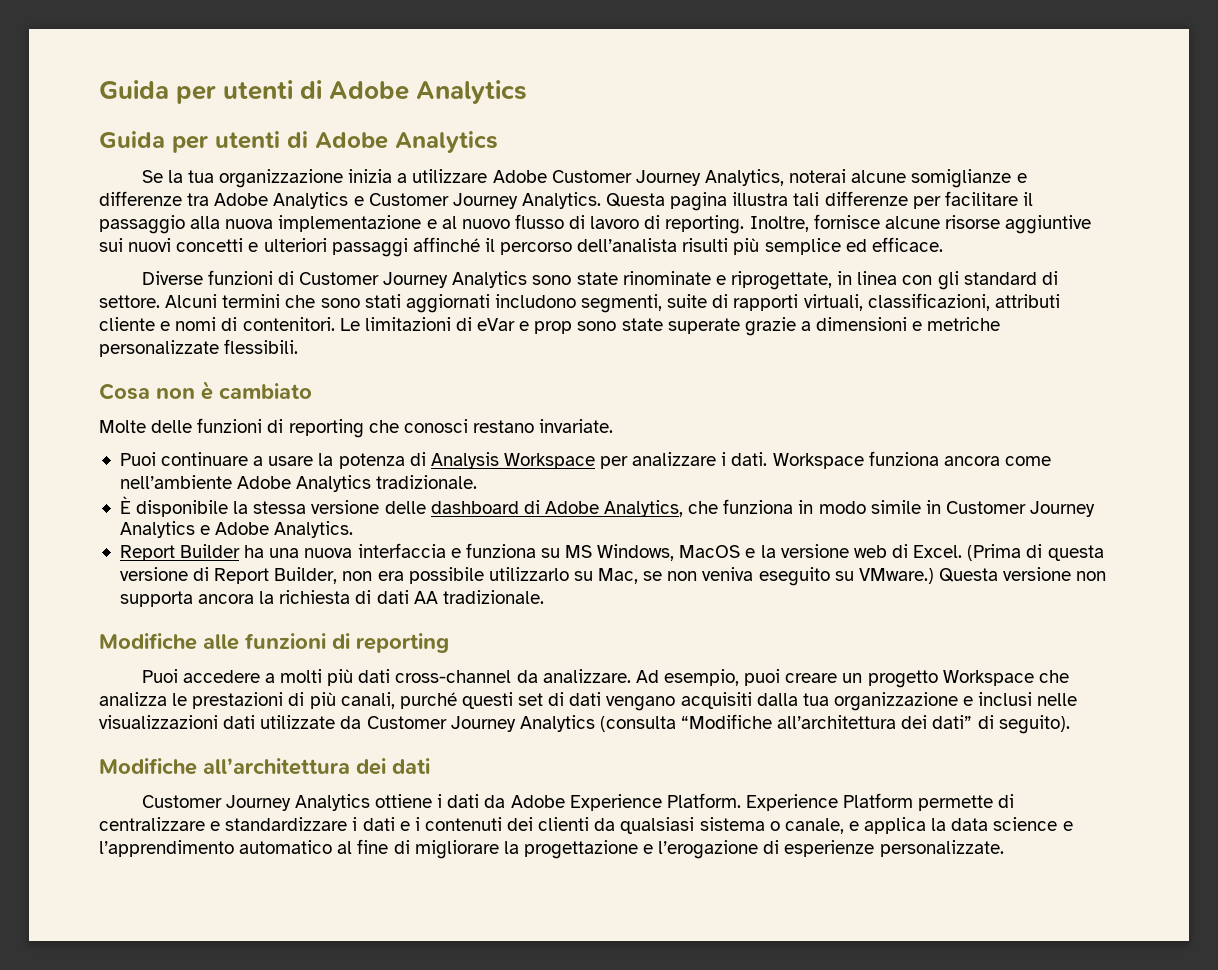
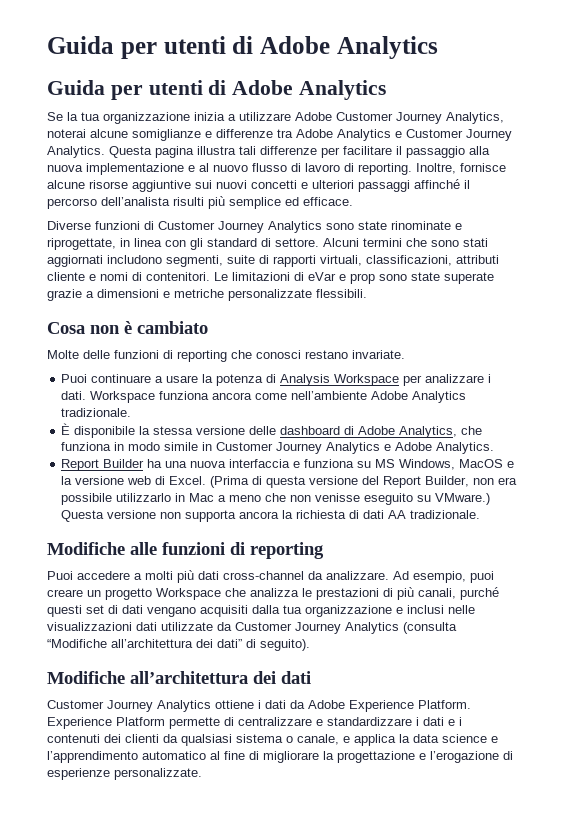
- (Prima di questa versione di Report Builder, non era possibile utilizzarlo su Mac, se non veniva eseguito su VMware.)
+ (Prima di questa versione del Report Builder, non era possibile utilizzarlo in Mac a meno che non venisse eseguito su VMware.)

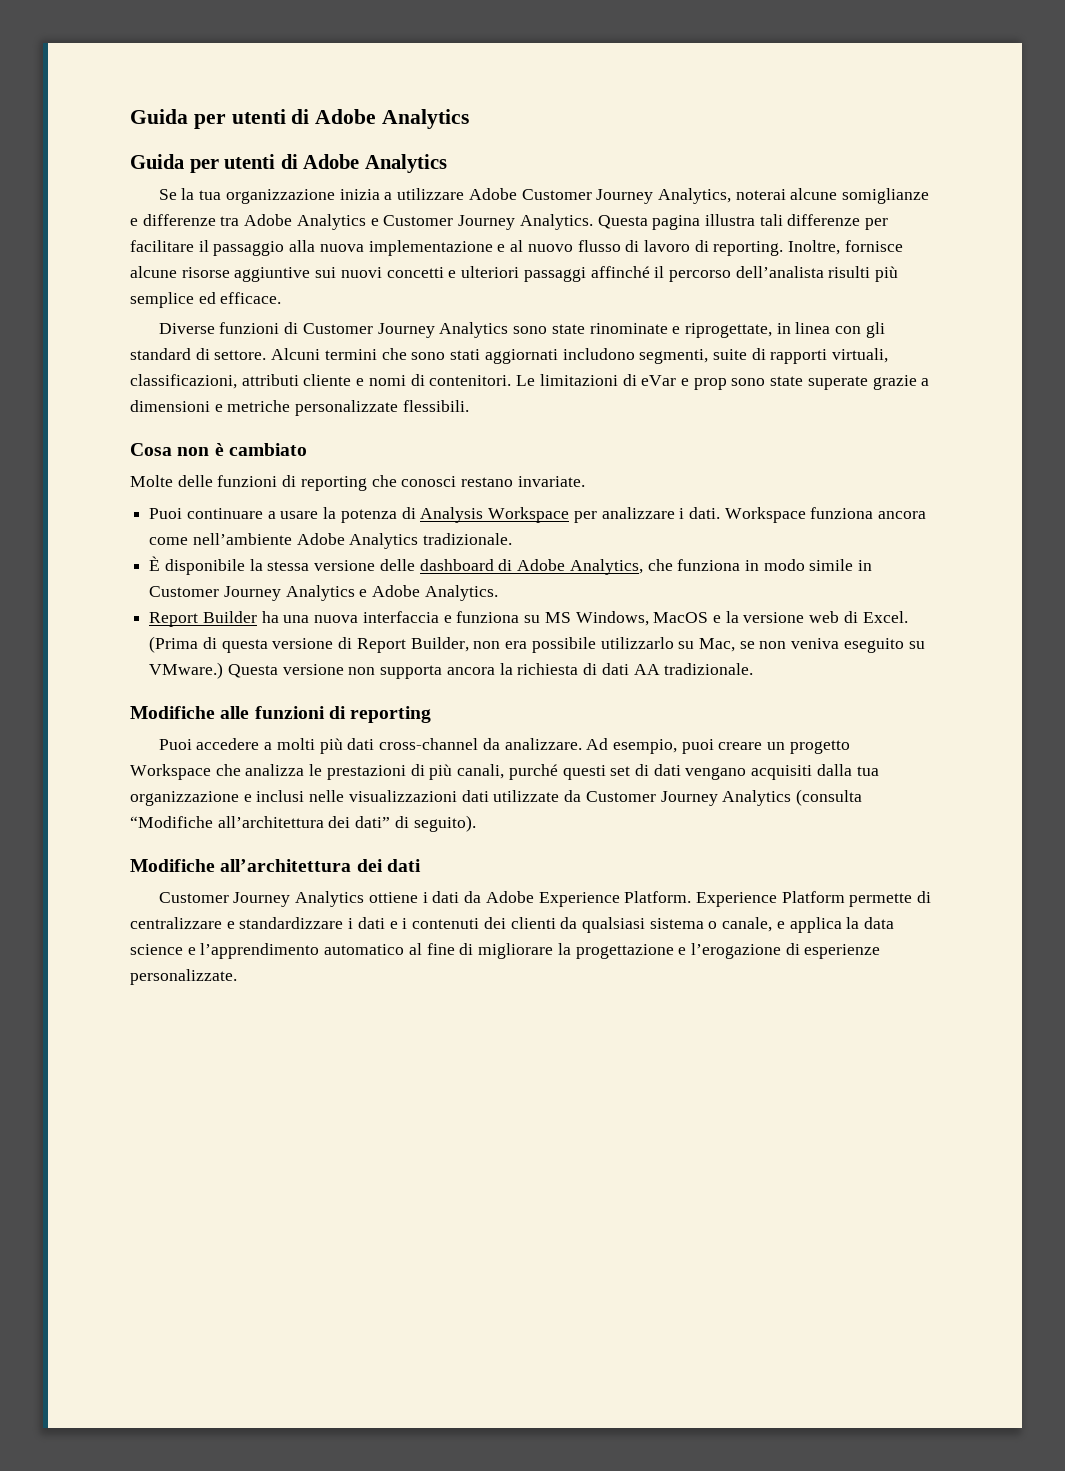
- (Prima di questa versione del Report Builder, non era possibile utilizzarlo in Mac a meno che non venisse eseguito su VMware.)
+ (Prima di questa versione di Report Builder, non era possibile utilizzarlo su Mac, se non veniva eseguito su VMware.)

